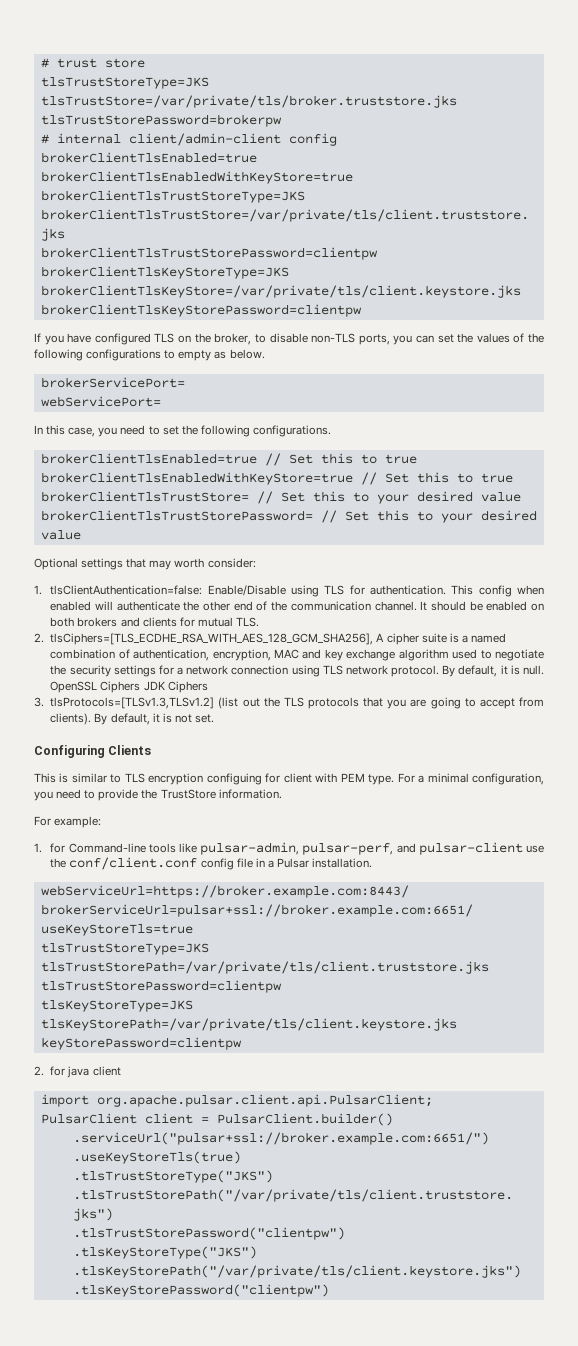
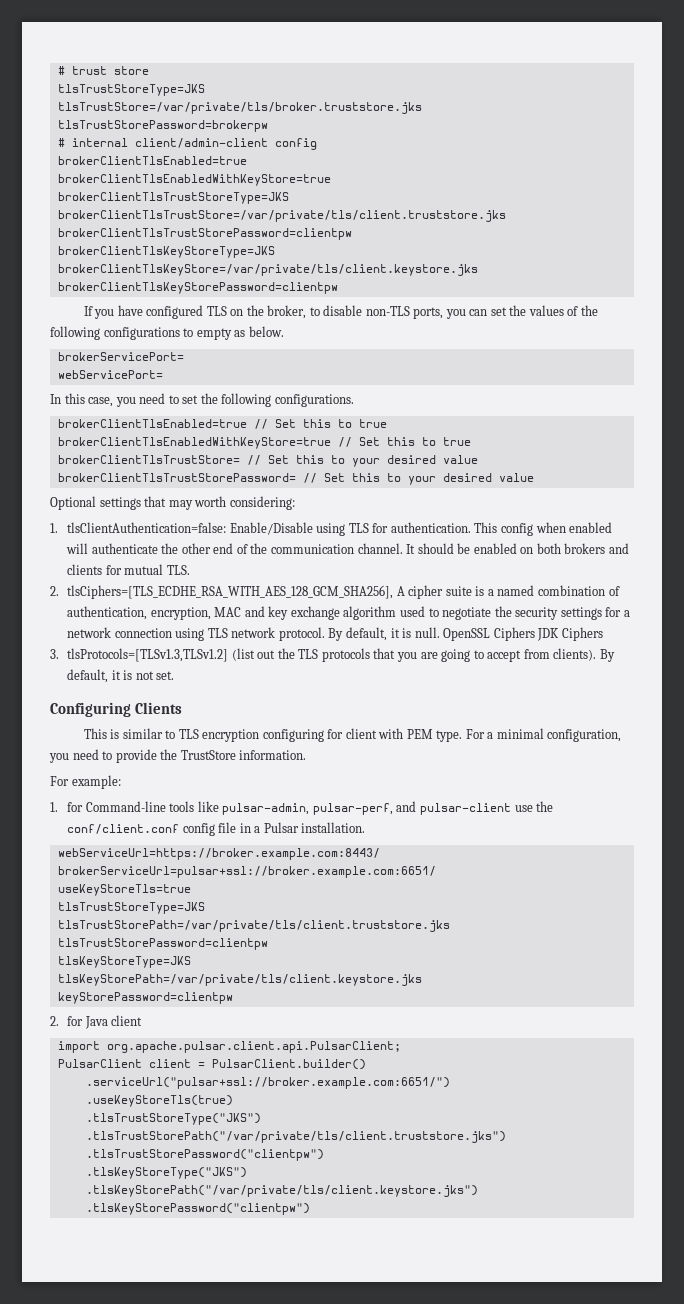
- Optional settings that may worth consider:
+ Optional settings that may worth considering:
- This is similar to TLS encryption configuing for client with PEM type.
+ This is similar to TLS encryption configuring for client with PEM type.
- 2. for java client
+ 2. for Java client

